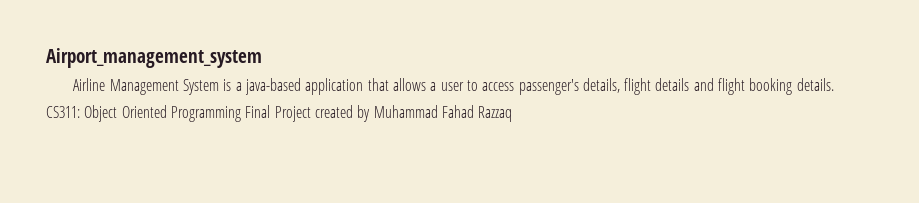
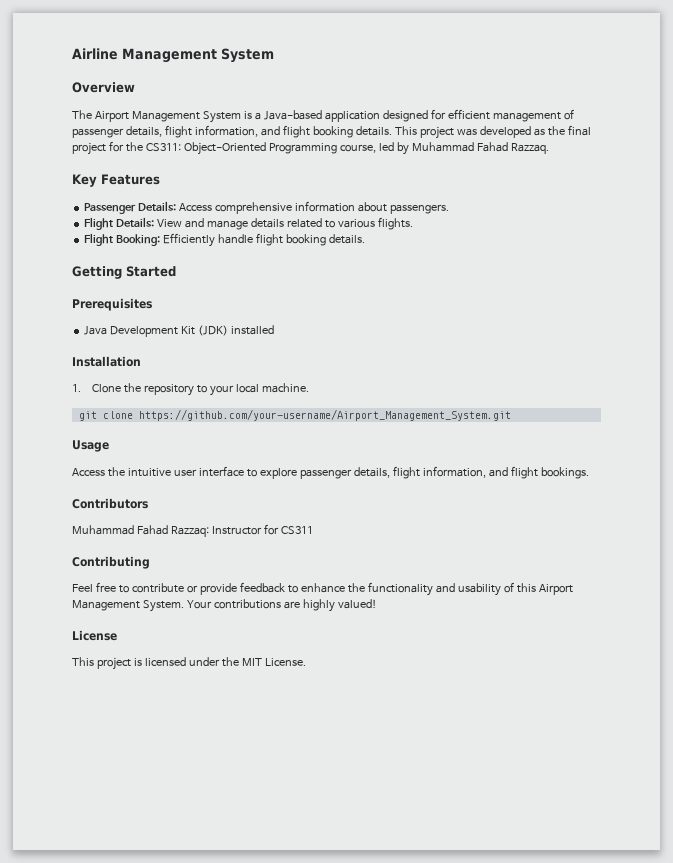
- Airport_management_system
- Airline Management System is a java-based application that allows a user to access passenger's details, flight details and flight booking details.
- CS311: Object Oriented Programming Final Project created by Muhammad Fahad Razzaq
+ Airline Management System
+ Overview
+ The Airport Management System is a Java-based application designed for efficient management of passenger details, flight information, and flight booking details. This project was developed as the final project for the CS311: Object-Oriented Programming course, led by Muhammad Fahad Razzaq.
+ Key Features
+ Passenger Details: Access comprehensive information about passengers.
+ Flight Details: View and manage details related to various flights.
+ Flight Booking: Efficiently handle flight booking details.
+ Getting Started
+ Prerequisites
+ Java Development Kit (JDK) installed
+ Installation
+ 1. Clone the repository to your local machine.
+ git clone https://github.com/your-username/Airport_Management_System.git
+ Usage
+ Access the intuitive user interface to explore passenger details, flight information, and flight bookings.
+ Contributors
+ Muhammad Fahad Razzaq: Instructor for CS311
+ Contributing
+ Feel free to contribute or provide feedback to enhance the functionality and usability of this Airport Management System. Your contributions are highly valued!
+ License
+ This project is licensed under the MIT License.

